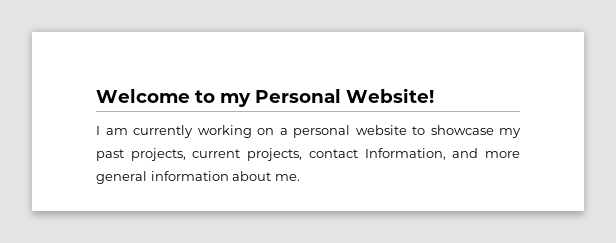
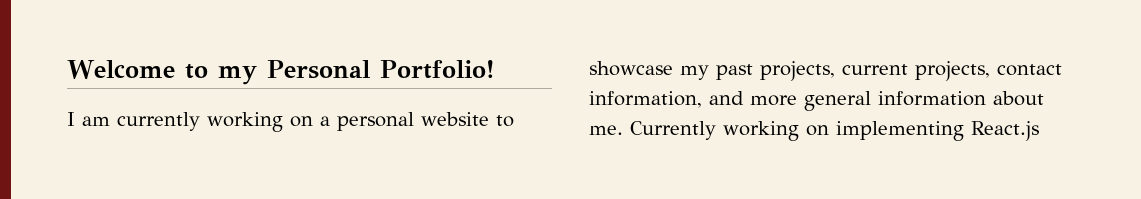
- Welcome to my Personal Website!
+ Welcome to my Personal Portfolio!
- I am currently working on a personal website to showcase my past projects, current projects, contact Information, and more general information about me.
+ I am currently working on a personal website to showcase my past projects, current projects, contact information, and more general information about me.
+ Currently working on implementing React.js

